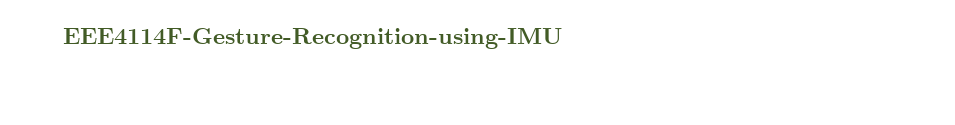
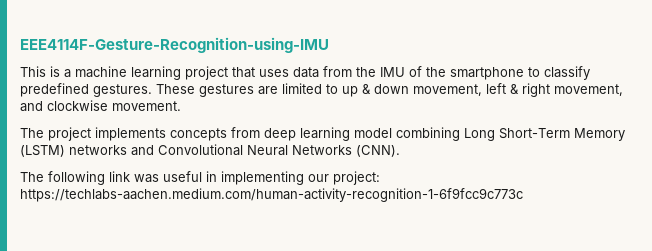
+ This is a machine learning project that uses data from the IMU of the smartphone to classify predefined gestures. These gestures are limited to up & down movement, left & right movement, and clockwise movement.
+ The project implements concepts from deep learning model combining Long Short-Term Memory (LSTM) networks and Convolutional Neural Networks (CNN).
+ The following link was useful in implementing our project: https://techlabs-aachen.medium.com/human-activity-recognition-1-6f9fcc9c773c

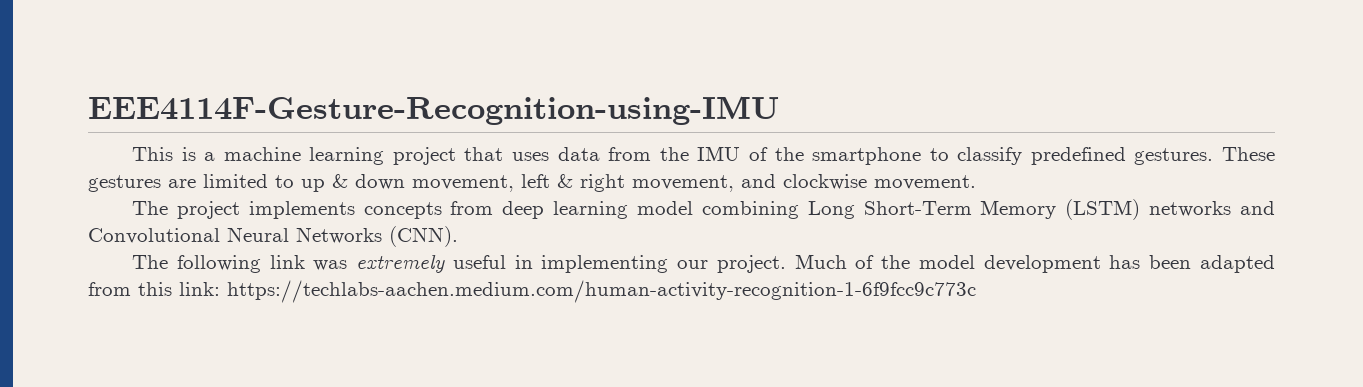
- The following link was useful in implementing our project: https://techlabs-aachen.medium.com/human-activity-recognition-1-6f9fcc9c773c
+ The following link was extremely useful in implementing our project. Much of the model development has been adapted from this link: https://techlabs-aachen.medium.com/human-activity-recognition-1-6f9fcc9c773c

